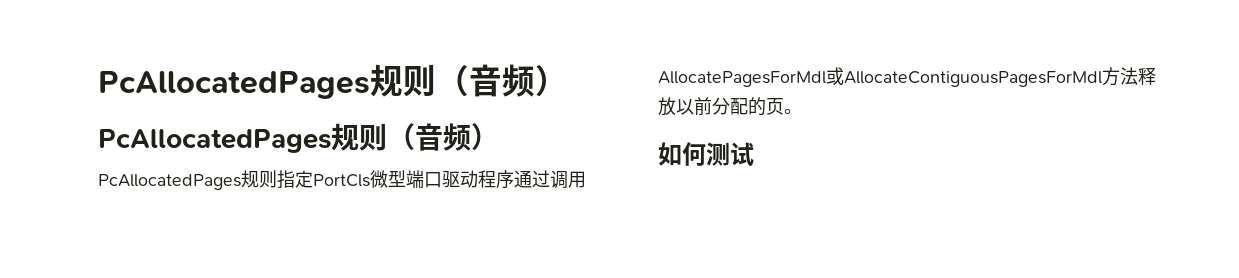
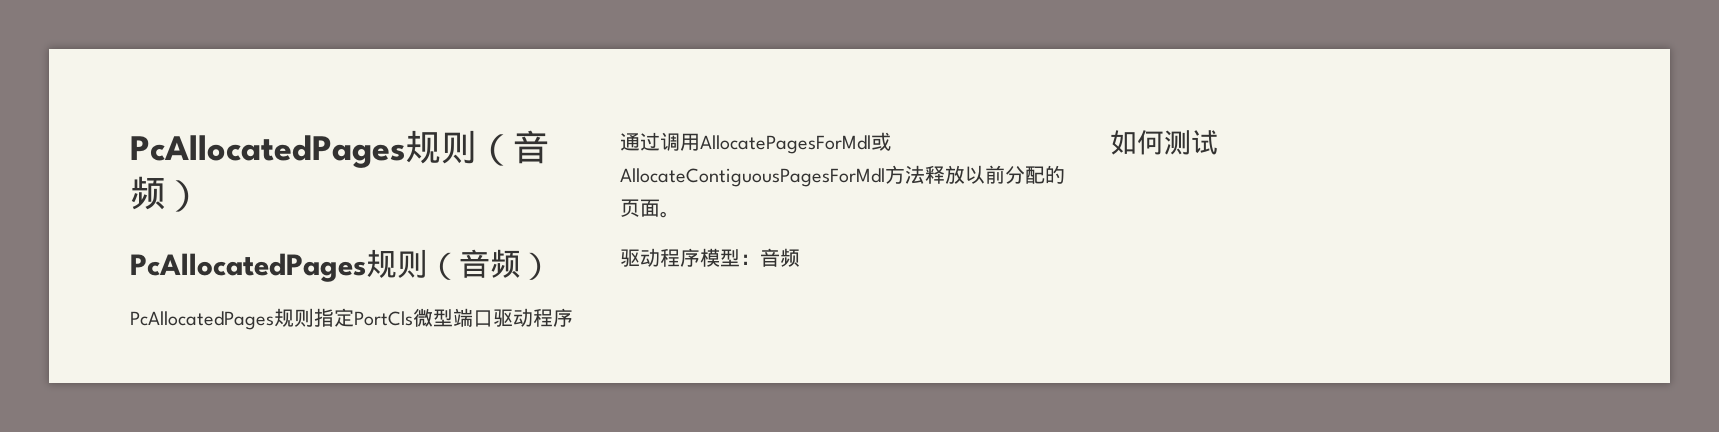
- PcAllocatedPages规则指定PortCls微型端口驱动程序通过调用AllocatePagesForMdl或AllocateContiguousPagesForMdl方法释放以前分配的页。
+ PcAllocatedPages规则指定PortCls微型端口驱动程序通过调用AllocatePagesForMdl或AllocateContiguousPagesForMdl方法释放以前分配的页面。
+ 驱动程序模型：音频

